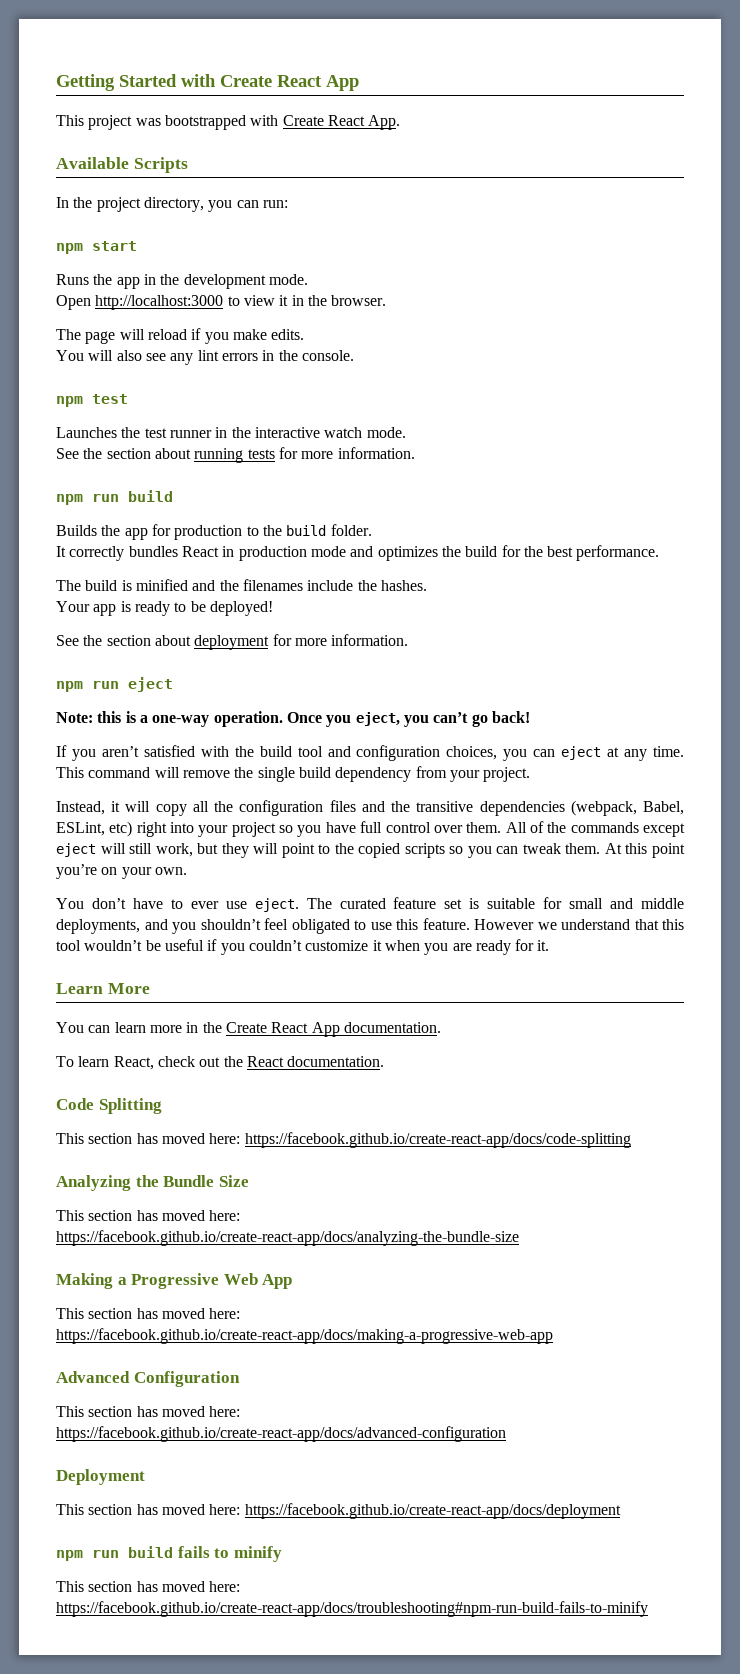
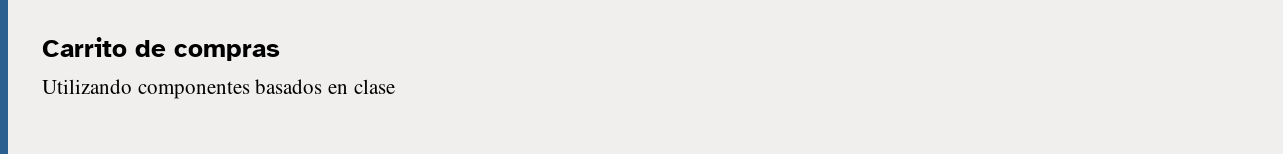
- Getting Started with Create React App
- This project was bootstrapped with Create React App.
- Available Scripts
- In the project directory, you can run:
- npm start
- Runs the app in the development mode.
- Open http://localhost:3000 to view it in the browser.
- The page will reload if you make edits.
- You will also see any lint errors in the console.
- npm test
- Launches the test runner in the interactive watch mode.
- See the section about running tests for more information.
- npm run build
- Builds the app for production to the build folder.
- It correctly bundles React in production mode and optimizes the build for the best performance.
- The build is minified and the filenames include the hashes.
- Your app is ready to be deployed!
- See the section about deployment for more information.
- npm run eject
- Note: this is a one-way operation. Once you eject, you can’t go back!
- If you aren’t satisfied with the build tool and configuration choices, you can eject at any time. This command will remove the single build dependency from your project.
- Instead, it will copy all the configuration files and the transitive dependencies (webpack, Babel, ESLint, etc) right into your project so you have full control over them. All of the commands except eject will still work, but they will point to the copied scripts so you can tweak them. At this point you’re on your own.
- You don’t have to ever use eject. The curated feature set is suitable for small and middle deployments, and you shouldn’t feel obligated to use this feature. However we understand that this tool wouldn’t be useful if you couldn’t customize it when you are ready for it.
- Learn More
- You can learn more in the Create React App documentation.
- To learn React, check out the React documentation.
- Code Splitting
- This section has moved here: https://facebook.github.io/create-react-app/docs/code-splitting
- Analyzing the Bundle Size
- This section has moved here: https://facebook.github.io/create-react-app/docs/analyzing-the-bundle-size
- Making a Progressive Web App
- This section has moved here: https://facebook.github.io/create-react-app/docs/making-a-progressive-web-app
- Advanced Configuration
- This section has moved here: https://facebook.github.io/create-react-app/docs/advanced-configuration
- Deployment
- This section has moved here: https://facebook.github.io/create-react-app/docs/deployment
- npm run build fails to minify
- This section has moved here: https://facebook.github.io/create-react-app/docs/troubleshooting#npm-run-build-fails-to-minify
+ Carrito de compras
+ Utilizando componentes basados en clase

